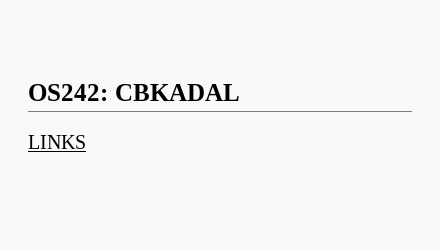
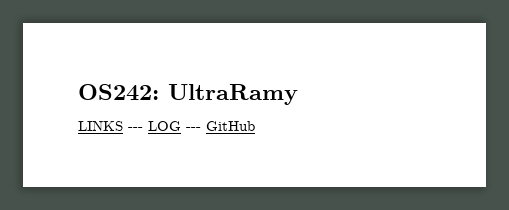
- OS242: CBKADAL
+ OS242: UltraRamy
- LINKS
+ LINKS --- LOG --- GitHub

